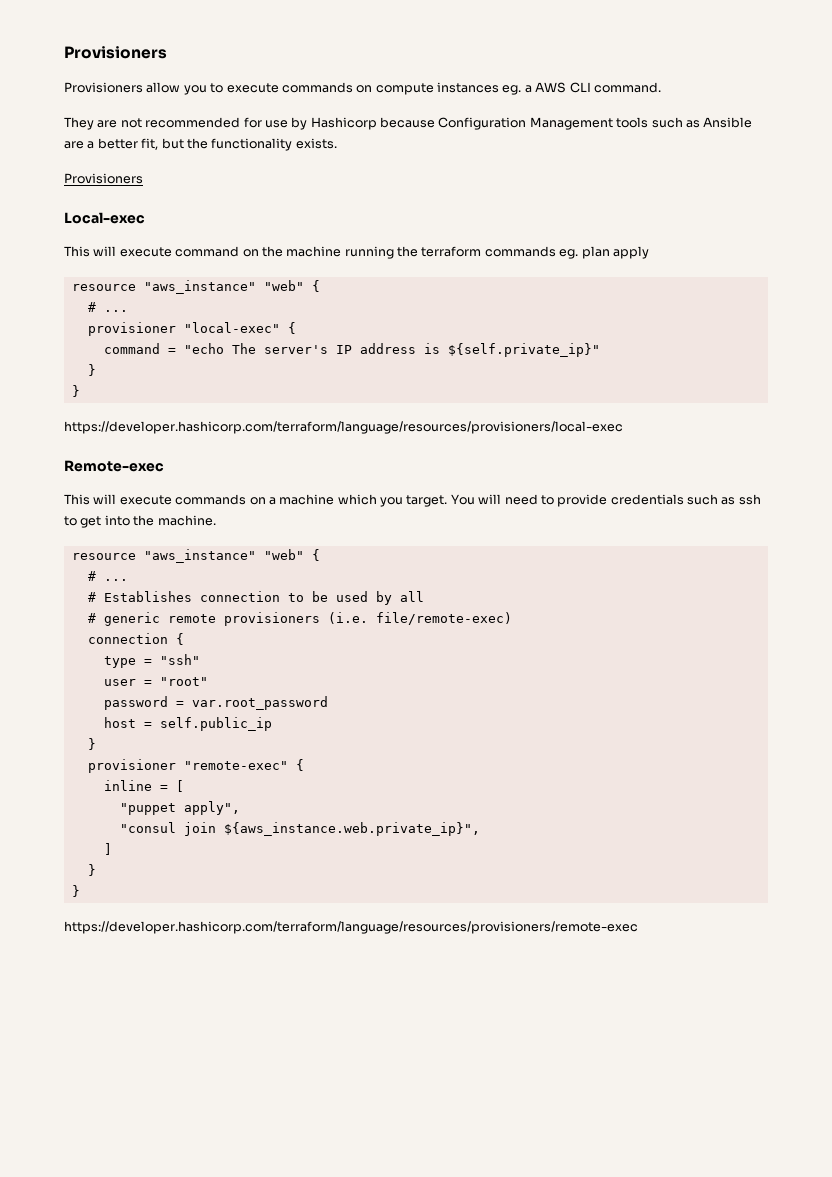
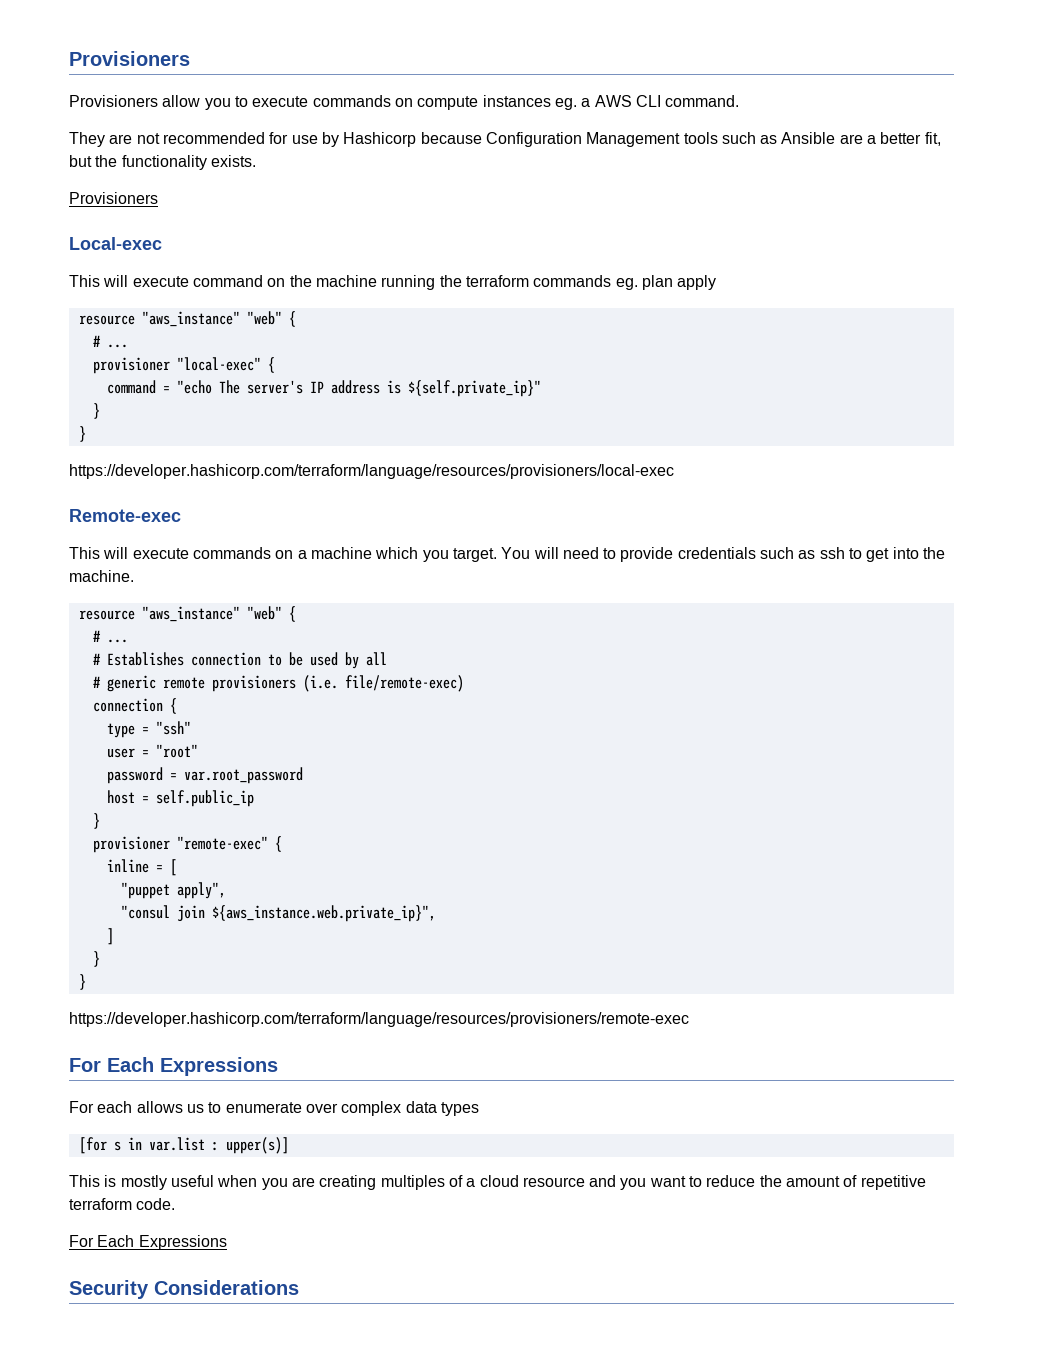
  https://developer.hashicorp.com/terraform/language/resources/provisioners/remote-exec
+ For Each Expressions
+ For each allows us to enumerate over complex data types
+ [for s in var.list : upper(s)]
+ This is mostly useful when you are creating multiples of a cloud resource and you want to reduce the amount of repetitive terraform code.
+ For Each Expressions
+ Security Considerations

